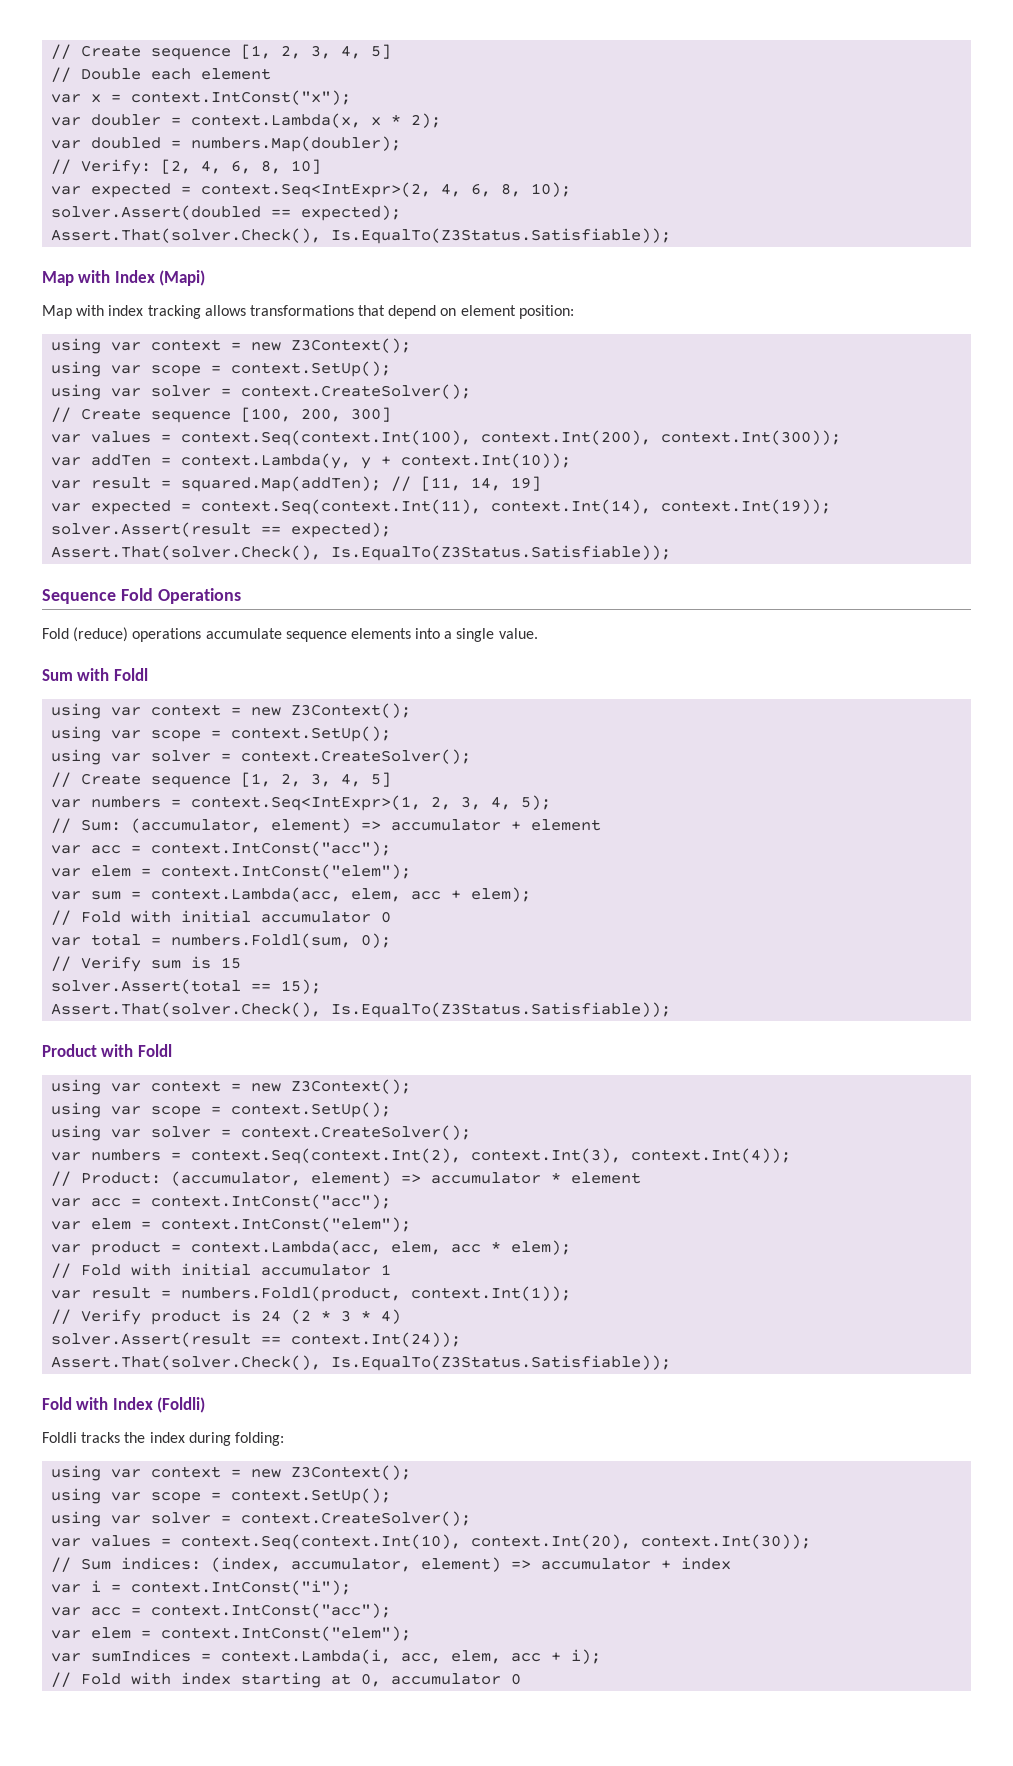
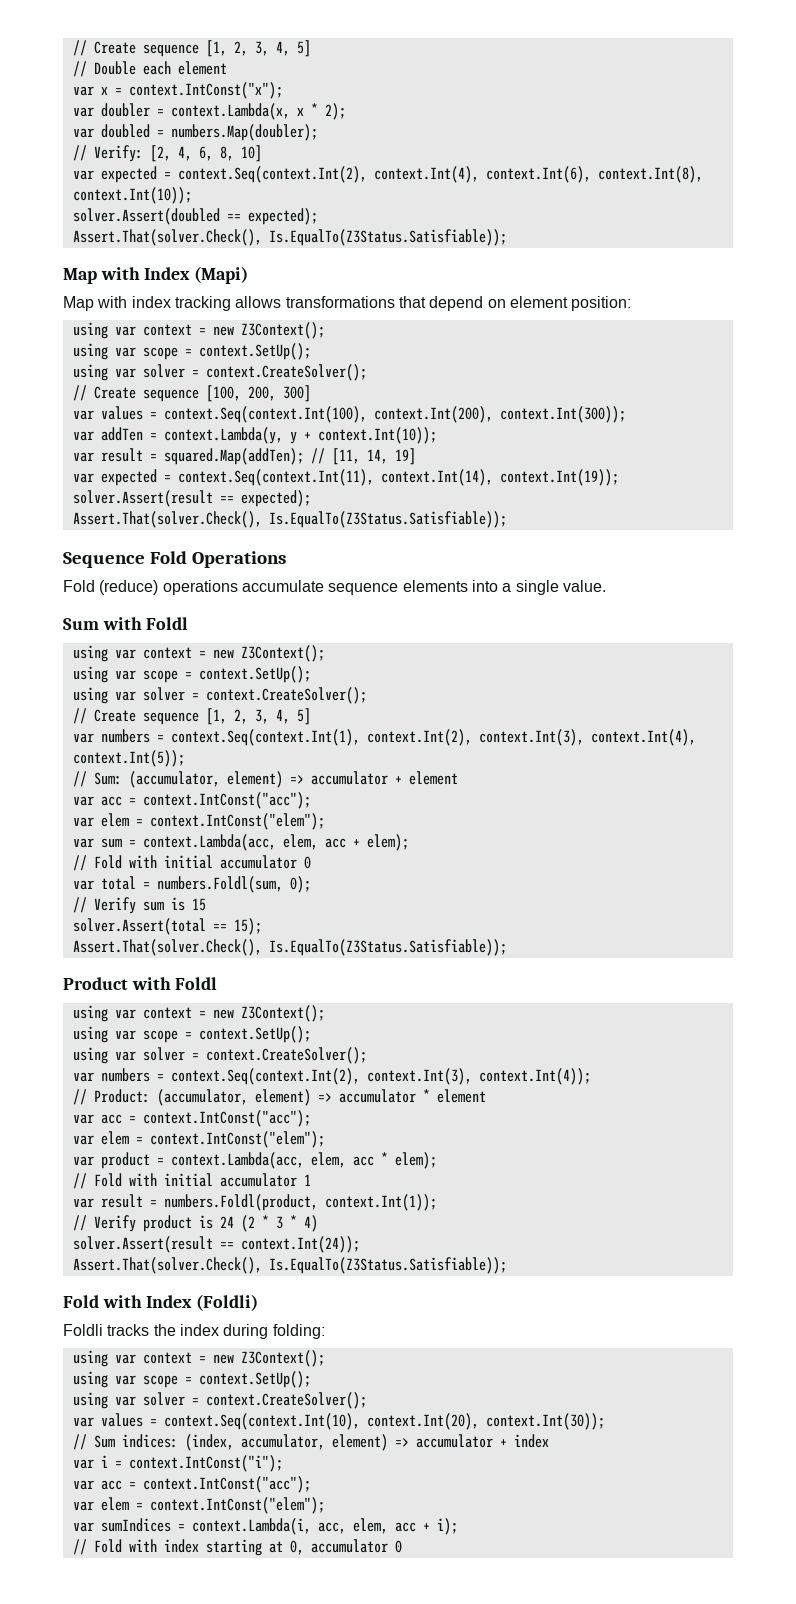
- var expected = context.Seq<IntExpr>(2, 4, 6, 8, 10);
+ var expected = context.Seq(context.Int(2), context.Int(4), context.Int(6), context.Int(8), context.Int(10));
- var numbers = context.Seq<IntExpr>(1, 2, 3, 4, 5);
+ var numbers = context.Seq(context.Int(1), context.Int(2), context.Int(3), context.Int(4), context.Int(5));

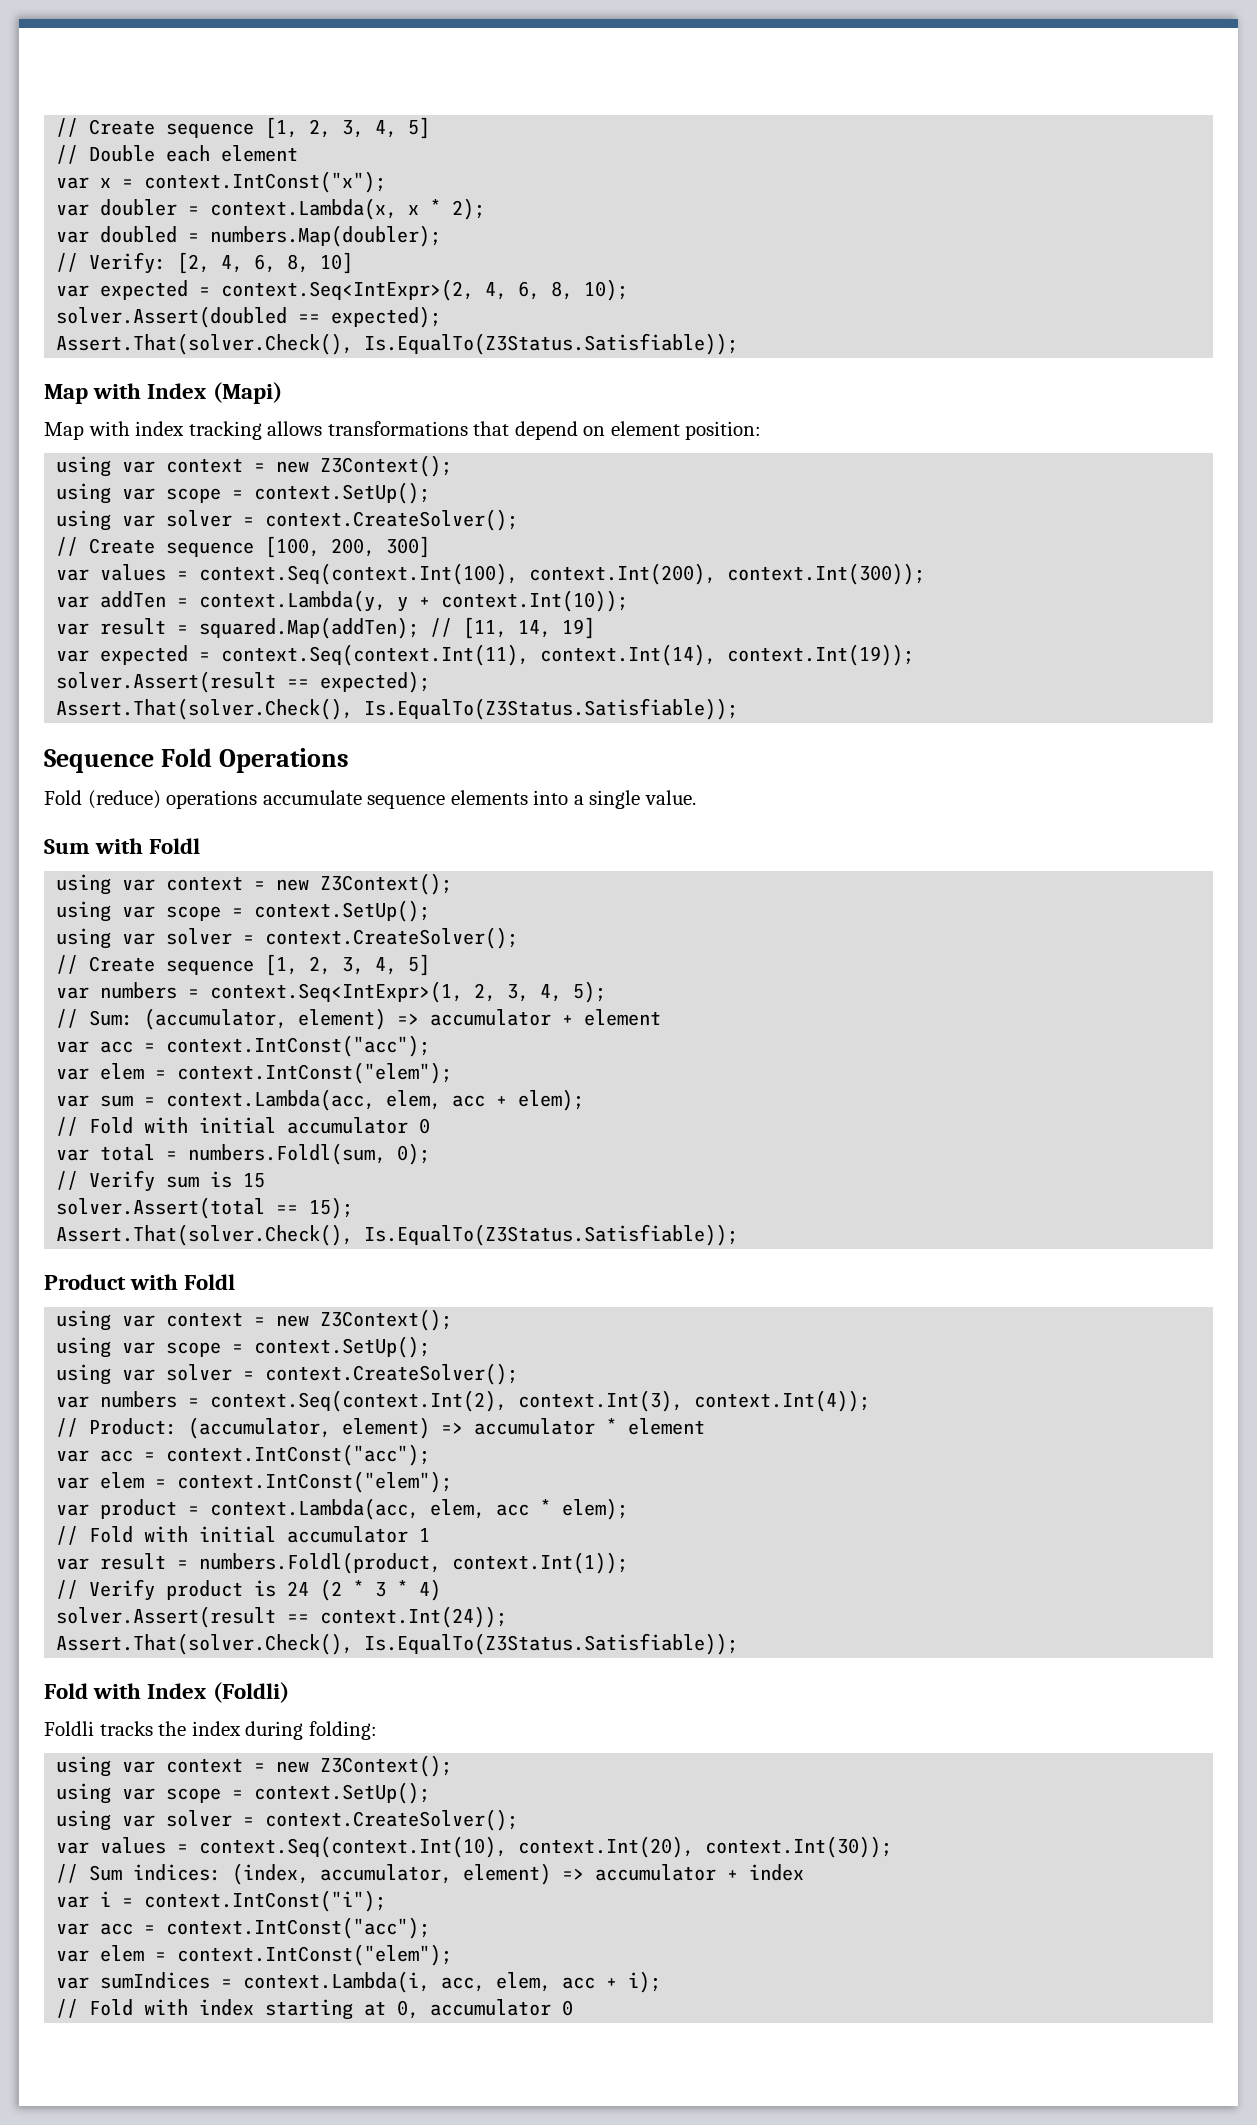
- var expected = context.Seq(context.Int(2), context.Int(4), context.Int(6), context.Int(8), context.Int(10));
+ var expected = context.Seq<IntExpr>(2, 4, 6, 8, 10);
- var numbers = context.Seq(context.Int(1), context.Int(2), context.Int(3), context.Int(4), context.Int(5));
+ var numbers = context.Seq<IntExpr>(1, 2, 3, 4, 5);

